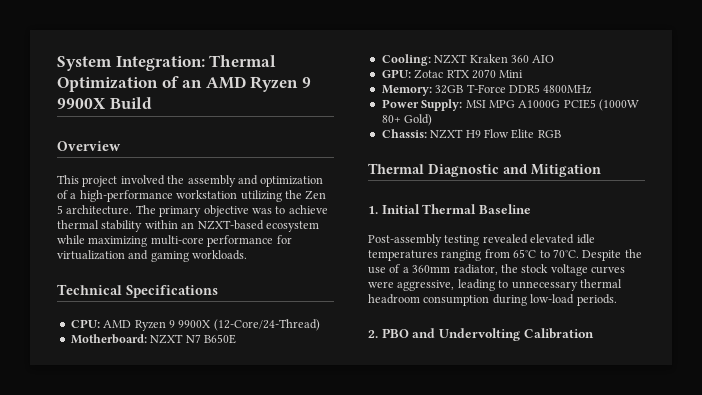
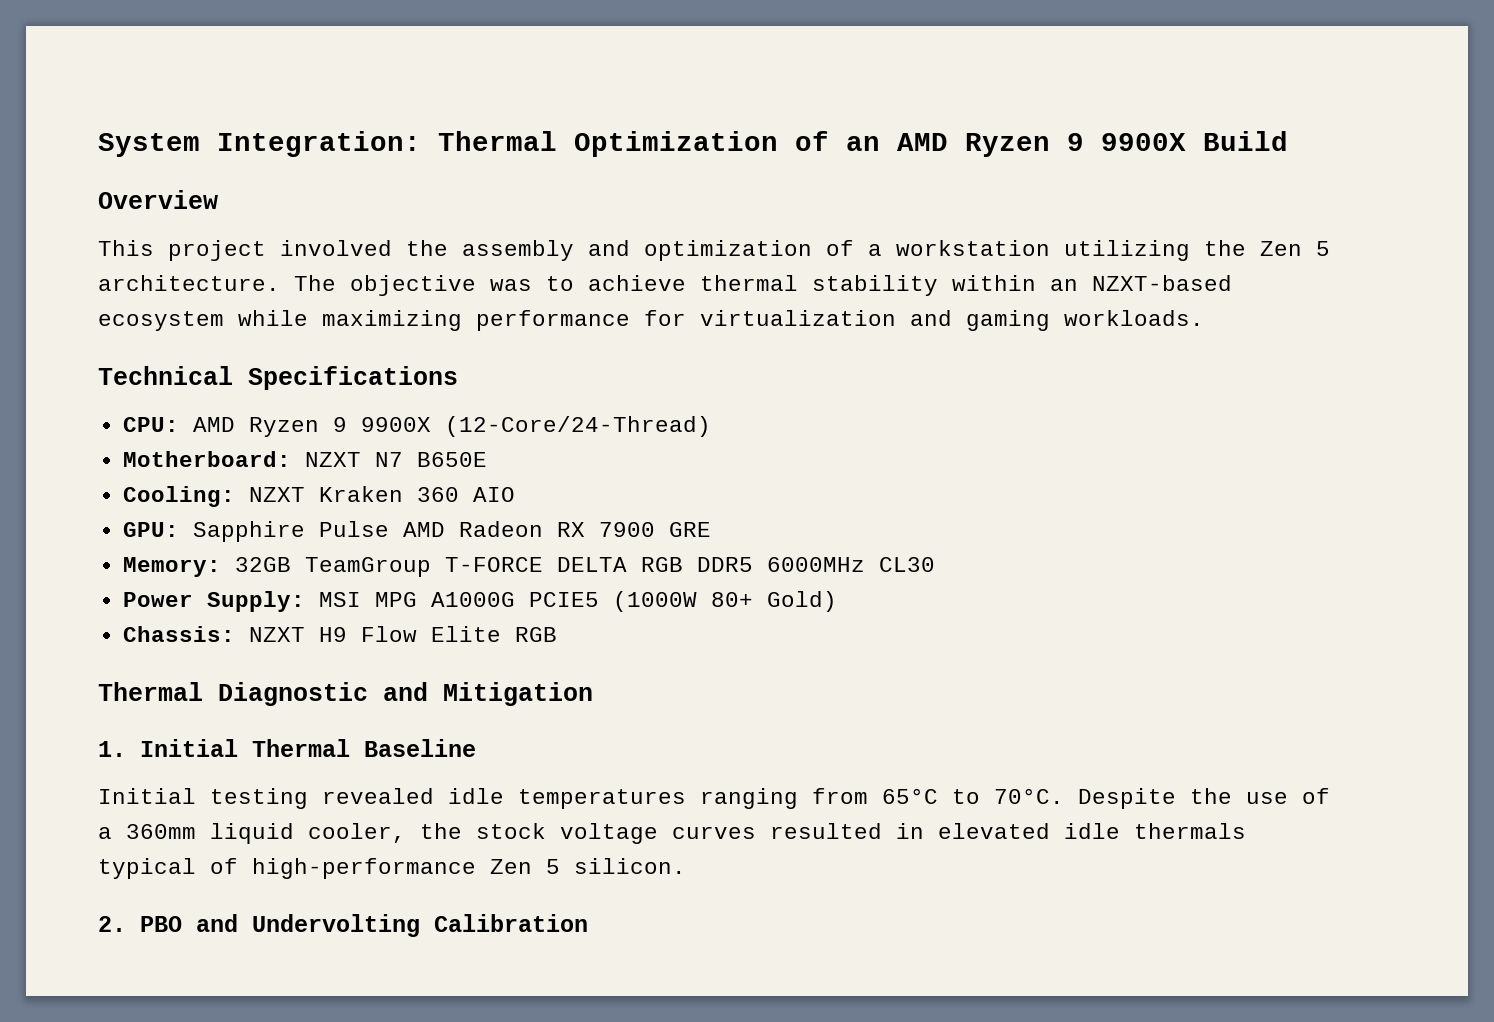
- This project involved the assembly and optimization of a high-performance workstation utilizing the Zen 5 architecture.
+ This project involved the assembly and optimization of a workstation utilizing the Zen 5 architecture.
- The primary objective was to achieve thermal stability within an NZXT-based ecosystem while maximizing multi-core performance for virtualization and gaming workloads.
+ The objective was to achieve thermal stability within an NZXT-based ecosystem while maximizing performance for virtualization and gaming workloads.
- GPU: Zotac RTX 2070 Mini
- Memory: 32GB T-Force DDR5 4800MHz
+ GPU: Sapphire Pulse AMD Radeon RX 7900 GRE
+ Memory: 32GB TeamGroup T-FORCE DELTA RGB DDR5 6000MHz CL30
- Post-assembly testing revealed elevated idle temperatures ranging from 65°C to 70°C.
+ Initial testing revealed idle temperatures ranging from 65°C to 70°C.
- Despite the use of a 360mm radiator, the stock voltage curves were aggressive, leading to unnecessary thermal headroom consumption during low-load periods.
+ Despite the use of a 360mm liquid cooler, the stock voltage curves resulted in elevated idle thermals typical of high-performance Zen 5 silicon.

